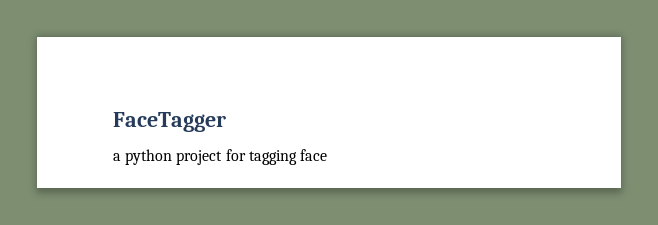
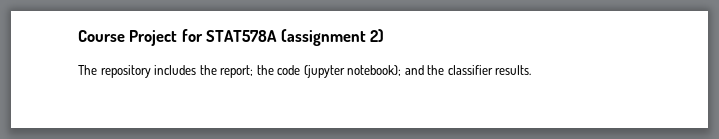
- FaceTagger
- a python project for tagging face
+ Course Project for STAT578A (assignment 2)
+ The repository includes the report; the code (jupyter notebook); and the classifier results.

